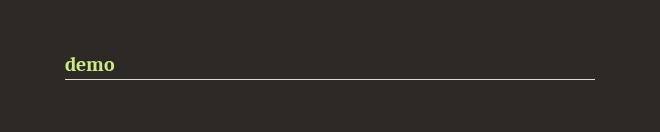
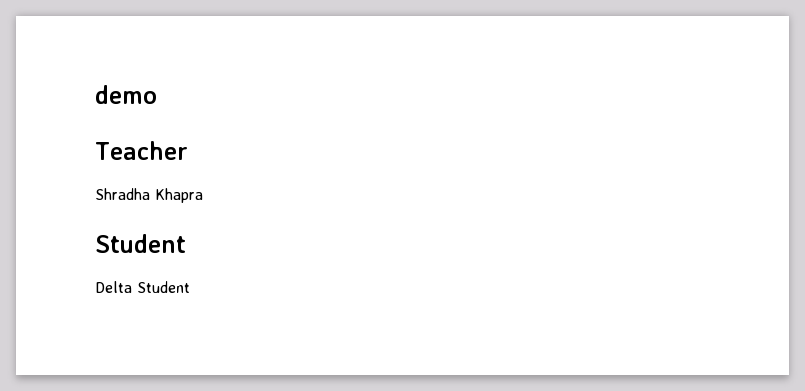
+ Teacher
+ Shradha Khapra
+ Student
+ Delta Student

